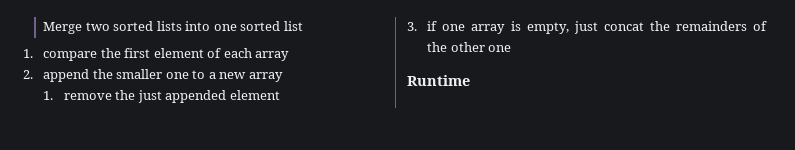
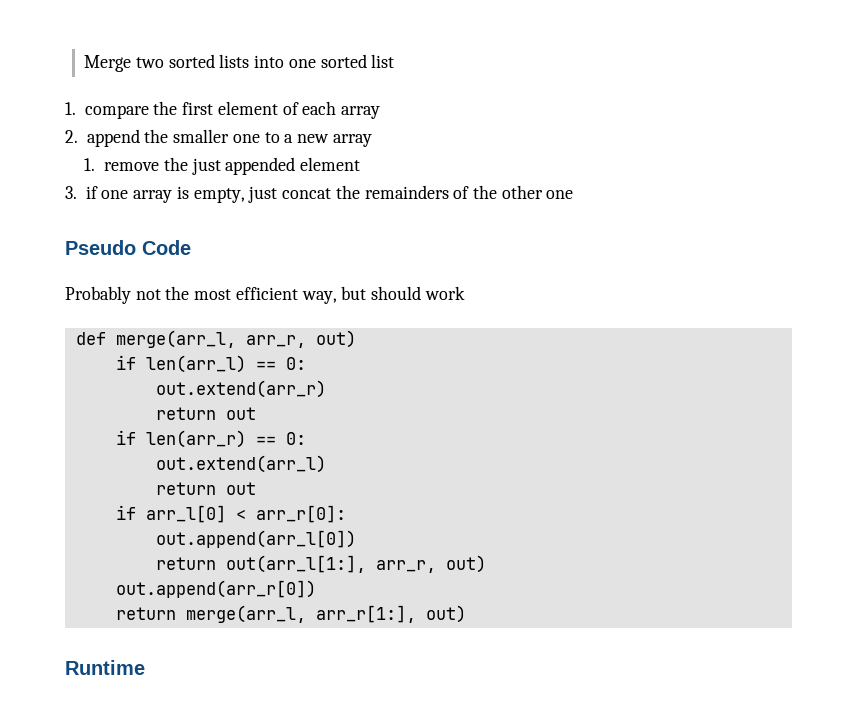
+ Pseudo Code
+ Probably not the most efficient way, but should work
+ def merge(arr_l, arr_r, out)
+ if len(arr_l) == 0:
+ out.extend(arr_r)
+ return out
+ if len(arr_r) == 0:
+ out.extend(arr_l)
+ return out
+ if arr_l[0] < arr_r[0]:
+ out.append(arr_l[0])
+ return out(arr_l[1:], arr_r, out)
+ out.append(arr_r[0])
+ return merge(arr_l, arr_r[1:], out)

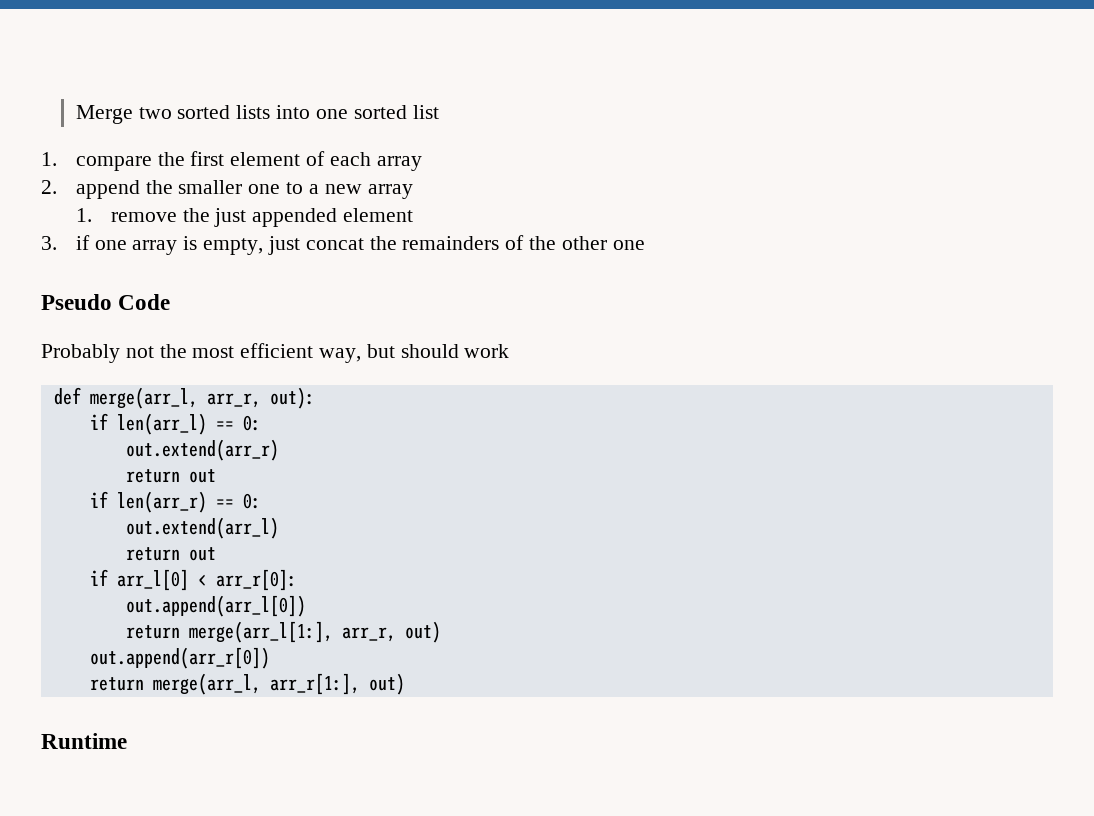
- def merge(arr_l, arr_r, out)
+ def merge(arr_l, arr_r, out):
- return out(arr_l[1:], arr_r, out)
+ return merge(arr_l[1:], arr_r, out)

